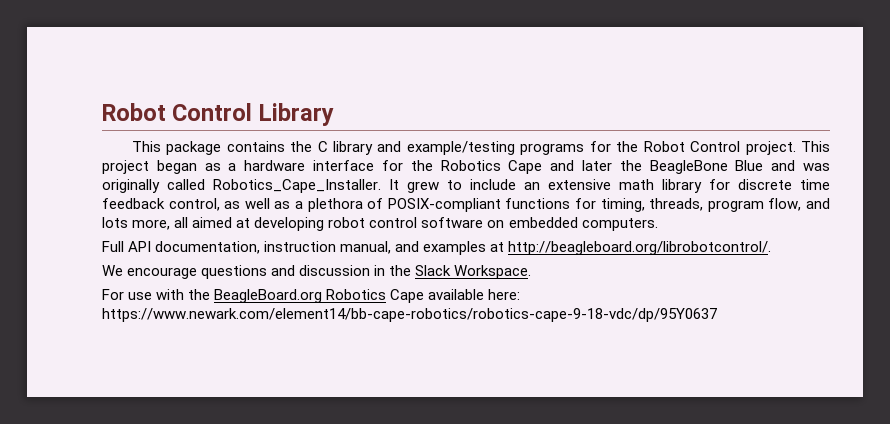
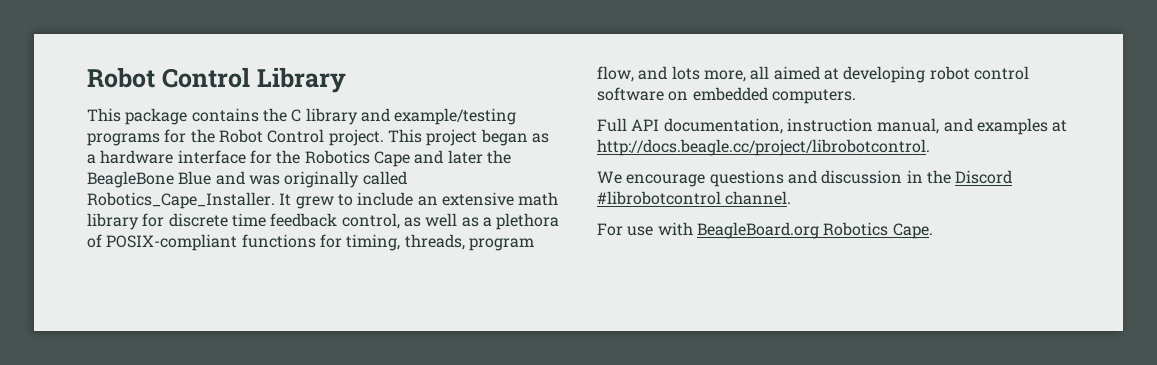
- Full API documentation, instruction manual, and examples at http://beagleboard.org/librobotcontrol/.
+ Full API documentation, instruction manual, and examples at http://docs.beagle.cc/project/librobotcontrol.
- We encourage questions and discussion in the Slack Workspace.
+ We encourage questions and discussion in the Discord #librobotcontrol channel.
- For use with the BeagleBoard.org Robotics Cape available here: https://www.newark.com/element14/bb-cape-robotics/robotics-cape-9-18-vdc/dp/95Y0637
+ For use with BeagleBoard.org Robotics Cape.

